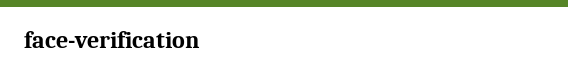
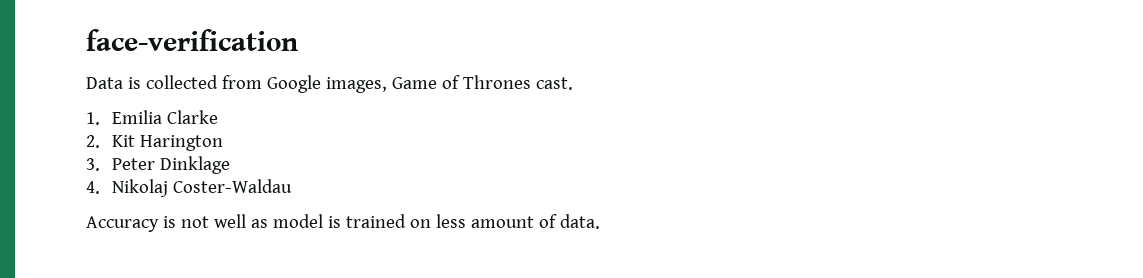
+ Data is collected from Google images, Game of Thrones cast.
+ 1. Emilia Clarke
+ 2. Kit Harington
+ 3. Peter Dinklage
+ 4. Nikolaj Coster-Waldau
+ Accuracy is not well as model is trained on less amount of data.

